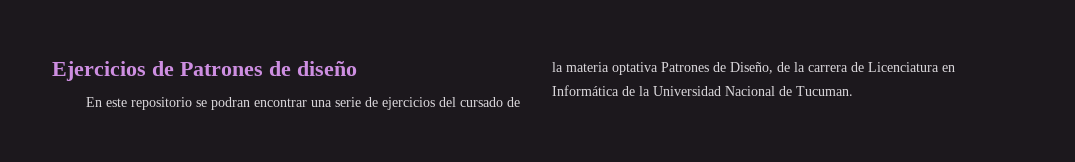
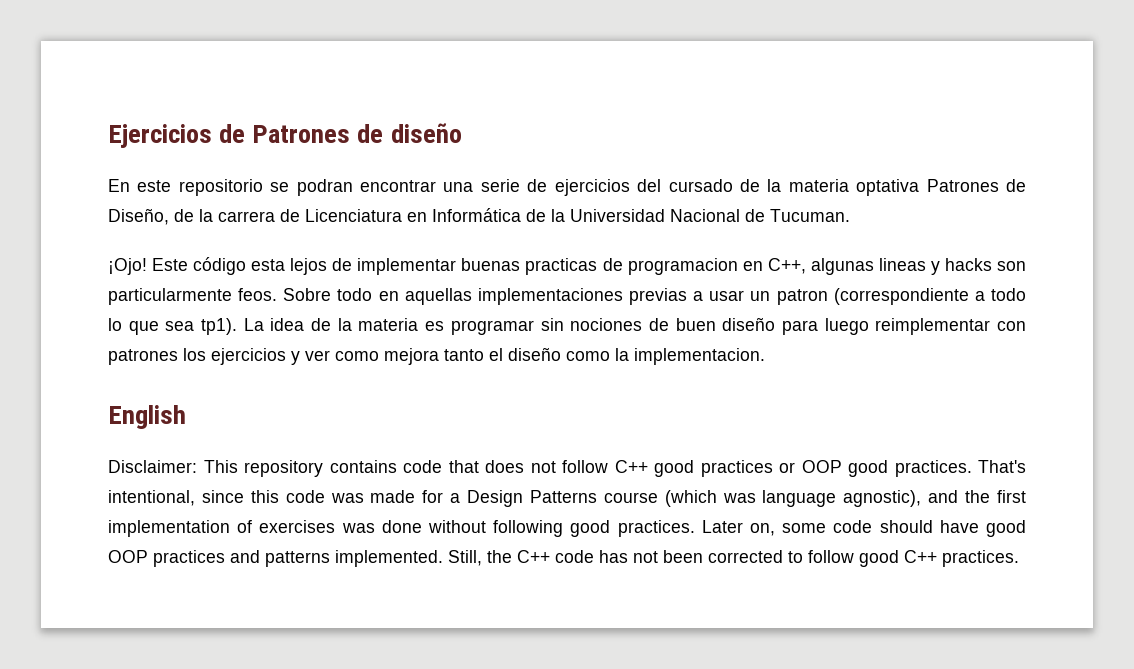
+ ¡Ojo! Este código esta lejos de implementar buenas practicas de programacion en C++, algunas lineas y hacks son particularmente feos. Sobre todo en aquellas implementaciones previas a usar un patron (correspondiente a todo lo que sea tp1). La idea de la materia es programar sin nociones de buen diseño para luego reimplementar con patrones los ejercicios y ver como mejora tanto el diseño como la implementacion.
+ English
+ Disclaimer: This repository contains code that does not follow C++ good practices or OOP good practices. That's intentional, since this code was made for a Design Patterns course (which was language agnostic), and the first implementation of exercises was done without following good practices. Later on, some code should have good OOP practices and patterns implemented. Still, the C++ code has not been corrected to follow good C++ practices.

